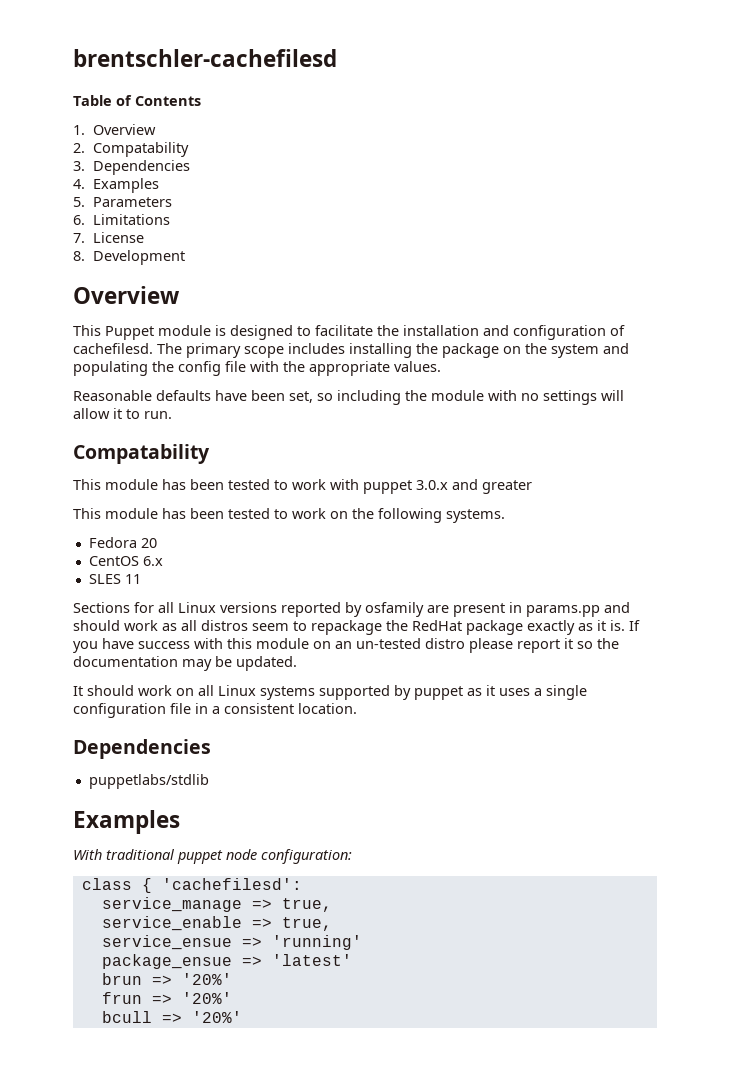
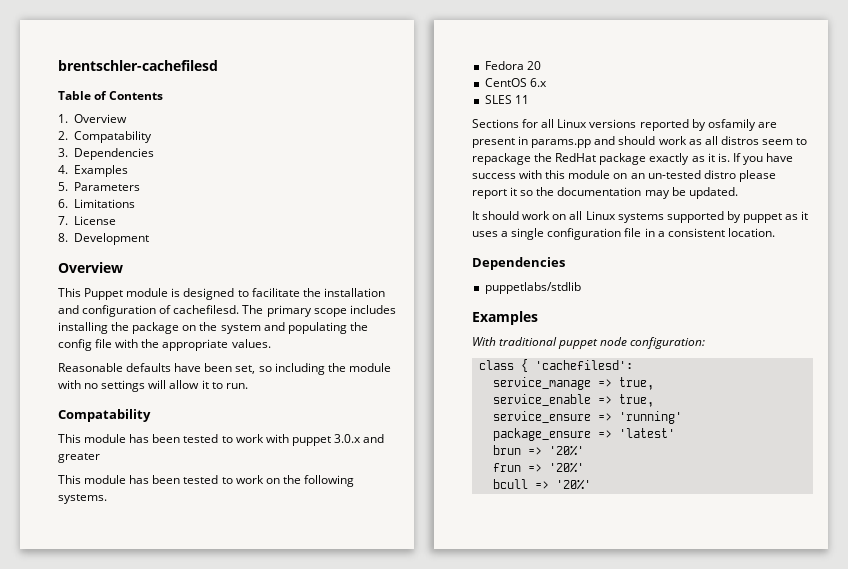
- service_ensue => 'running'
+ service_ensure => 'running'
- package_ensue => 'latest'
+ package_ensure => 'latest'

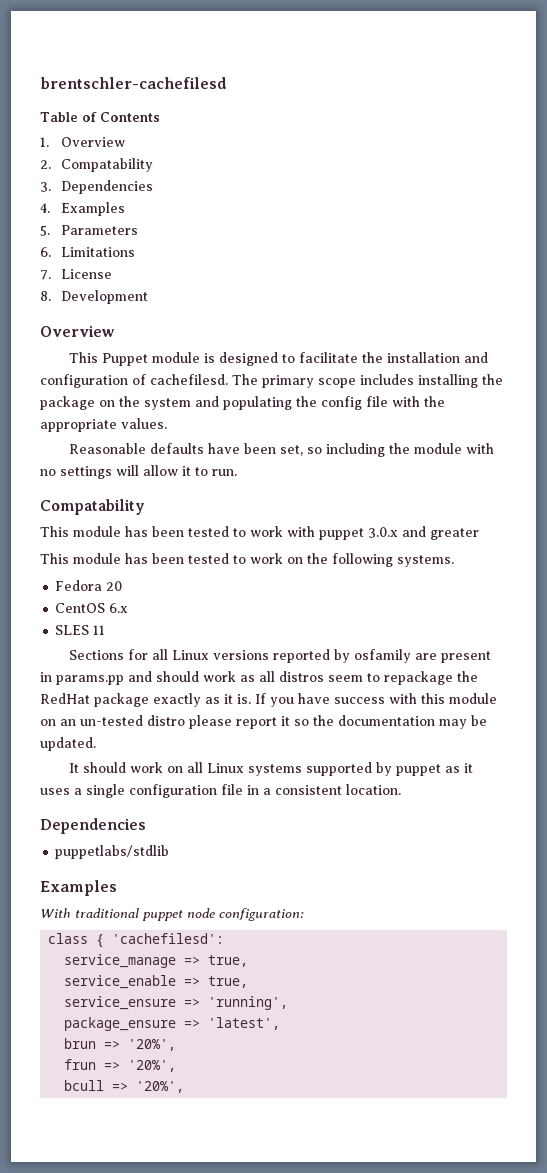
- service_ensure => 'running'
+ service_ensure => 'running',
- package_ensure => 'latest'
+ package_ensure => 'latest',
- brun => '20%'
+ brun => '20%',
- frun => '20%'
+ frun => '20%',
- bcull => '20%'
+ bcull => '20%',

